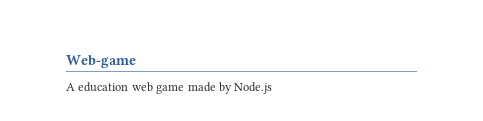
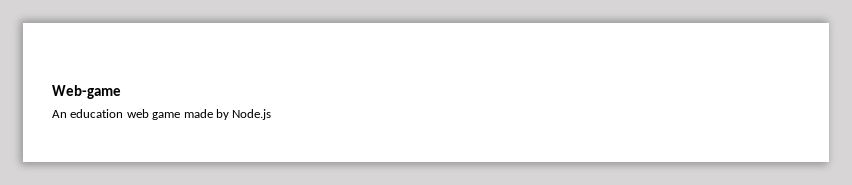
- A education web game made by Node.js
+ An education web game made by Node.js

